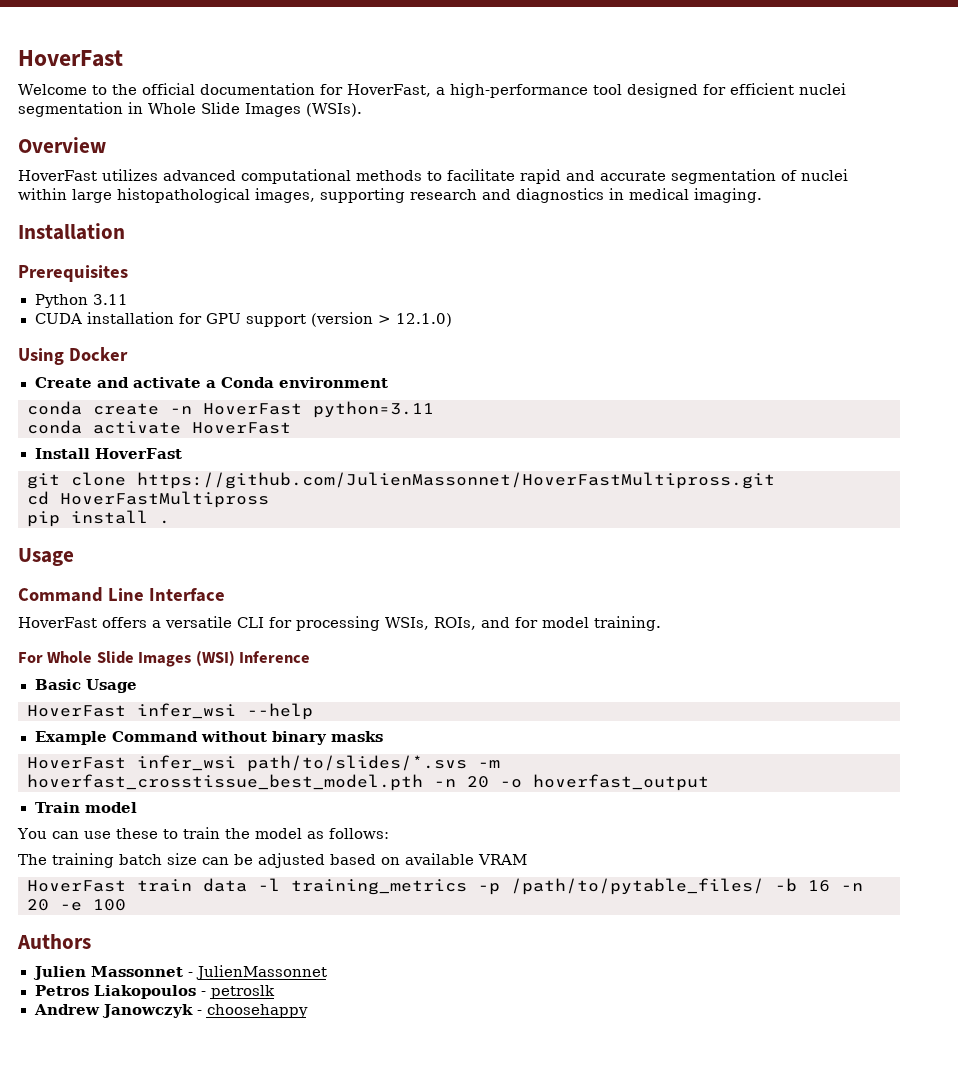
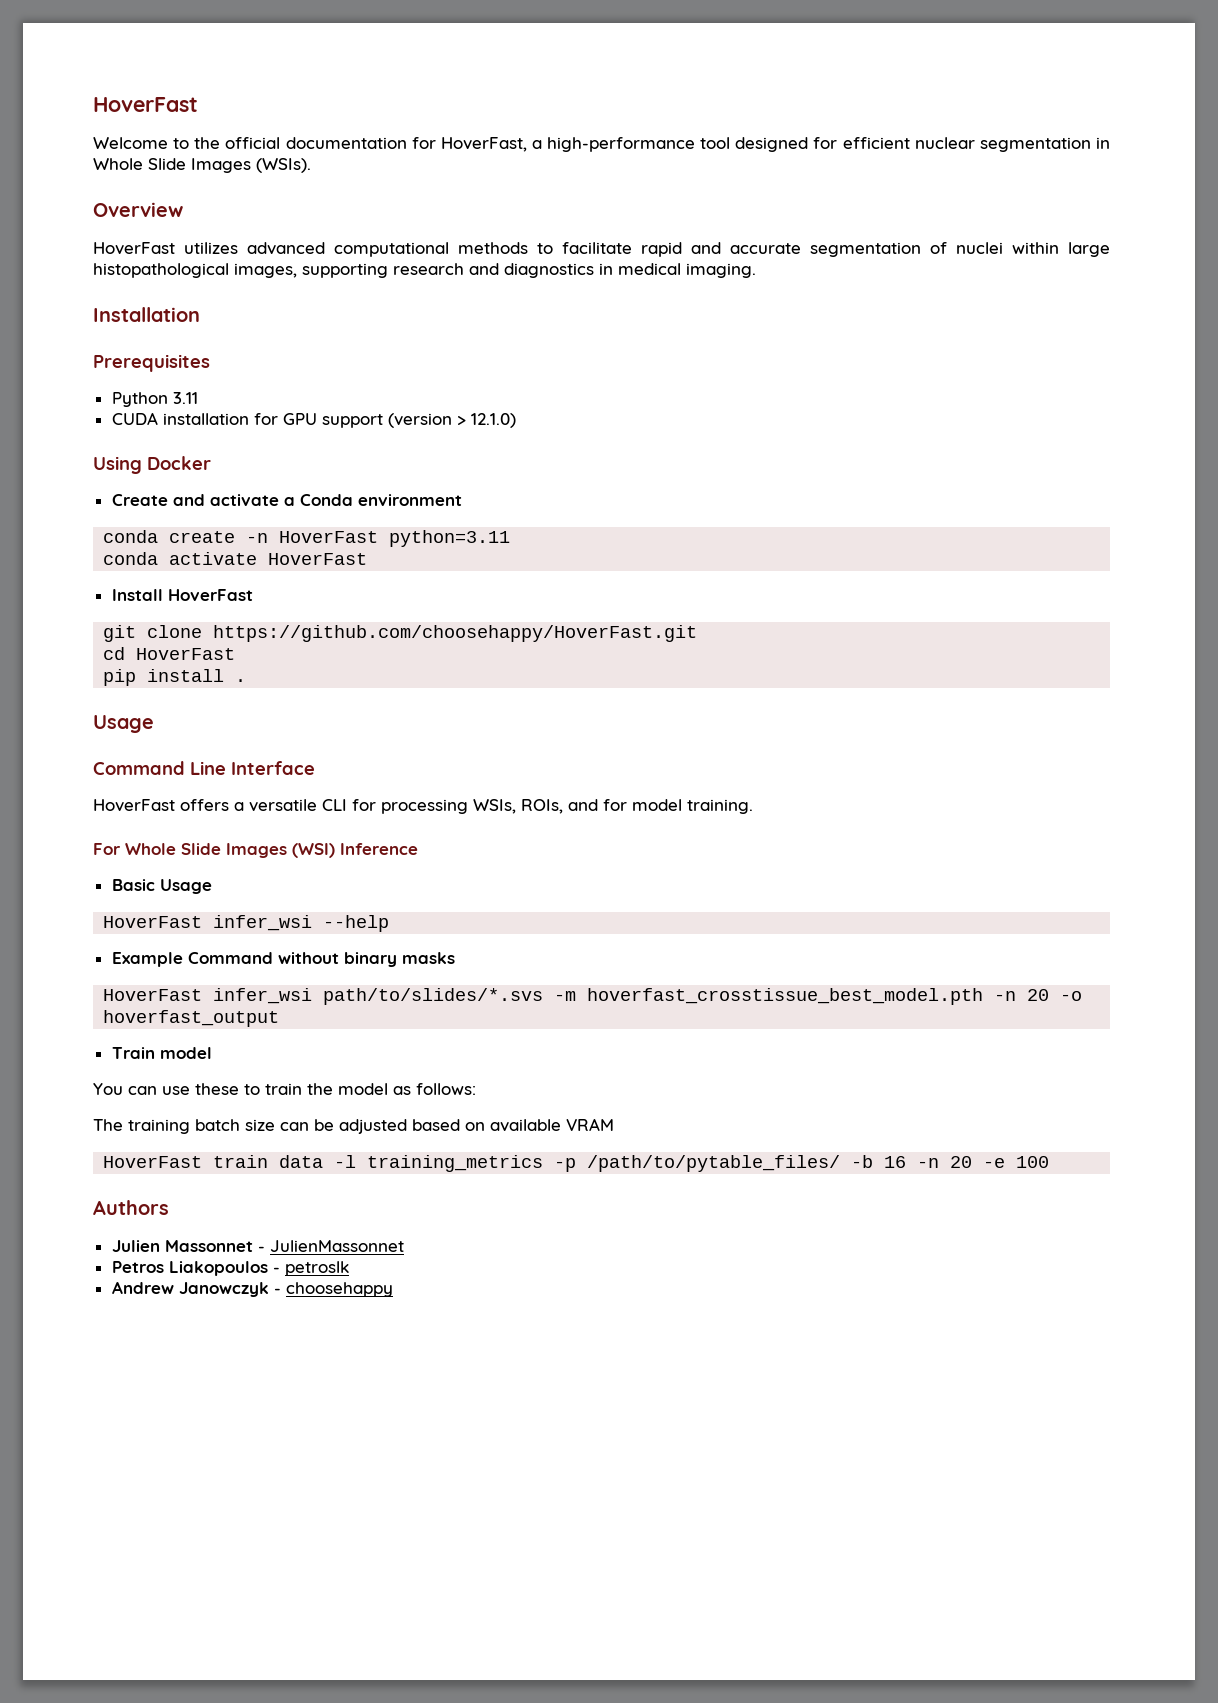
- Welcome to the official documentation for HoverFast, a high-performance tool designed for efficient nuclei segmentation in Whole Slide Images (WSIs).
+ Welcome to the official documentation for HoverFast, a high-performance tool designed for efficient nuclear segmentation in Whole Slide Images (WSIs).
- git clone https://github.com/JulienMassonnet/HoverFastMultipross.git
+ git clone https://github.com/choosehappy/HoverFast.git
- cd HoverFastMultipross
+ cd HoverFast

